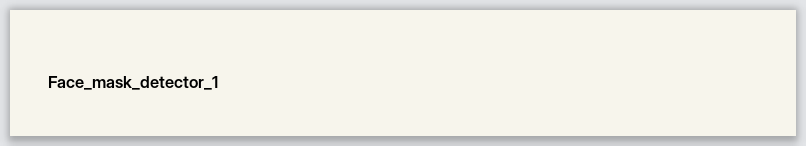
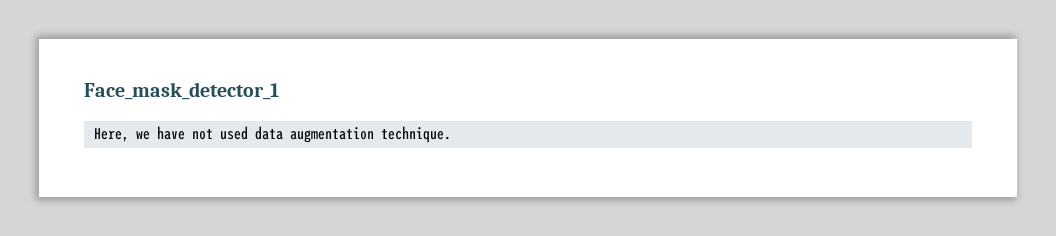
+ Here, we have not used data augmentation technique.

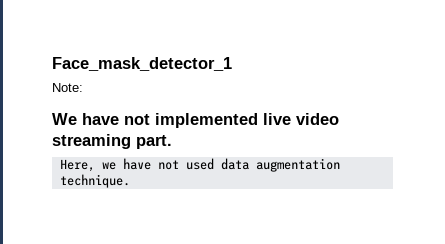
+ Note:
+ We have not implemented live video streaming part.

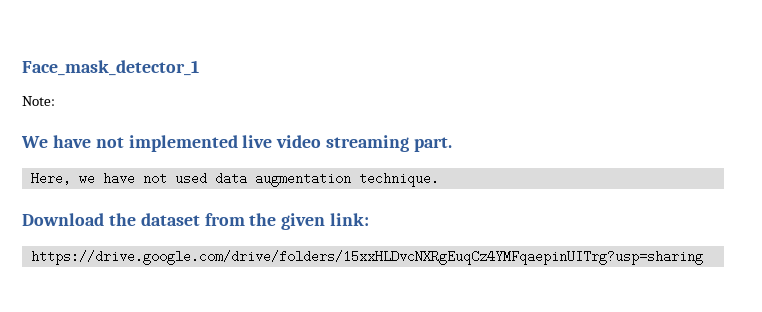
+ Download the dataset from the given link:
+ https://drive.google.com/drive/folders/15xxHLDvcNXRgEuqCz4YMFqaepinUITrg?usp=sharing

